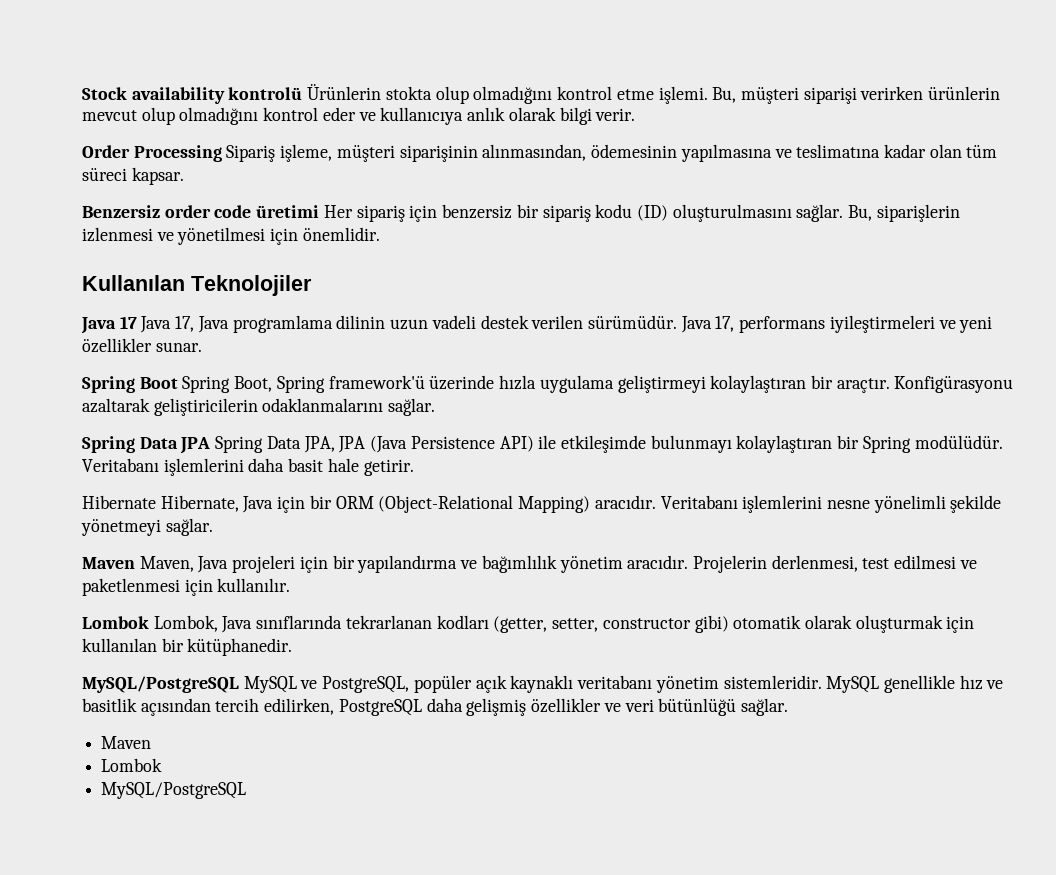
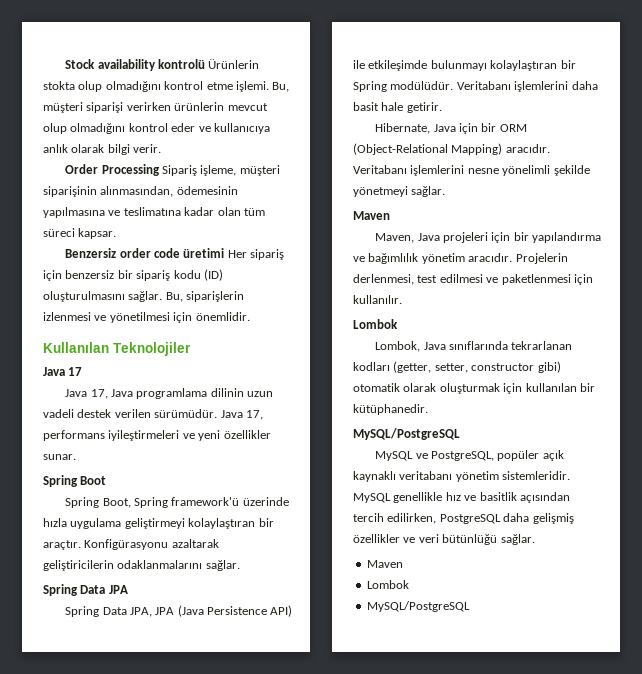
- Java 17 Java 17, Java programlama dilinin uzun vadeli destek verilen sürümüdür.
+ Java 17
+ Java 17, Java programlama dilinin uzun vadeli destek verilen sürümüdür.
- Spring Boot Spring Boot, Spring framework'ü üzerinde hızla uygulama geliştirmeyi kolaylaştıran bir araçtır.
+ Spring Boot
+ Spring Boot, Spring framework'ü üzerinde hızla uygulama geliştirmeyi kolaylaştıran bir araçtır.
- Spring Data JPA Spring Data JPA, JPA (Java Persistence API) ile etkileşimde bulunmayı kolaylaştıran bir Spring modülüdür.
+ Spring Data JPA
+ Spring Data JPA, JPA (Java Persistence API) ile etkileşimde bulunmayı kolaylaştıran bir Spring modülüdür.
- Hibernate Hibernate, Java için bir ORM (Object-Relational Mapping) aracıdır.
+ Hibernate, Java için bir ORM (Object-Relational Mapping) aracıdır.
  Veritabanı işlemlerini nesne yönelimli şekilde yönetmeyi sağlar.
- Maven Maven, Java projeleri için bir yapılandırma ve bağımlılık yönetim aracıdır.
+ Maven
+ Maven, Java projeleri için bir yapılandırma ve bağımlılık yönetim aracıdır.
  Projelerin derlenmesi, test edilmesi ve paketlenmesi için kullanılır.
- Lombok Lombok, Java sınıflarında tekrarlanan kodları (getter, setter, constructor gibi) otomatik olarak oluşturmak için kullanılan bir kütüphanedir.
- MySQL/PostgreSQL MySQL ve PostgreSQL, popüler açık kaynaklı veritabanı yönetim sistemleridir.
+ Lombok
+ Lombok, Java sınıflarında tekrarlanan kodları (getter, setter, constructor gibi) otomatik olarak oluşturmak için kullanılan bir kütüphanedir.
+ MySQL/PostgreSQL
+ MySQL ve PostgreSQL, popüler açık kaynaklı veritabanı yönetim sistemleridir.

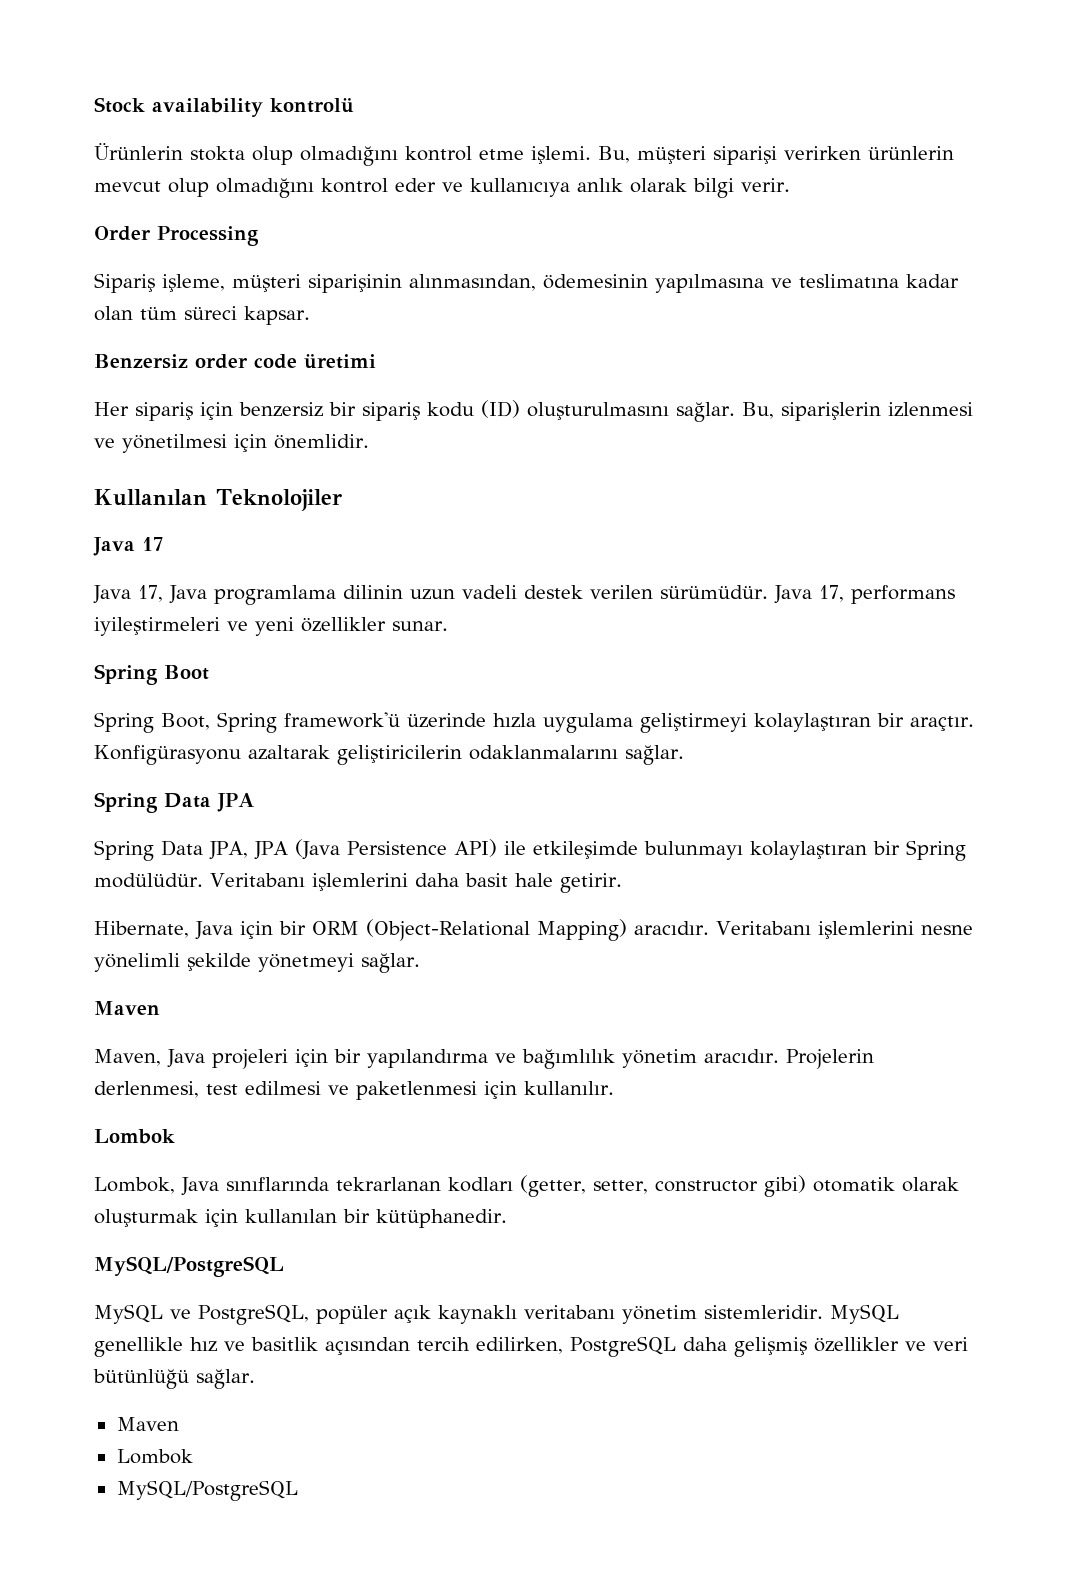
- Stock availability kontrolü Ürünlerin stokta olup olmadığını kontrol etme işlemi.
+ Stock availability kontrolü
+ Ürünlerin stokta olup olmadığını kontrol etme işlemi.
- Order Processing Sipariş işleme, müşteri siparişinin alınmasından, ödemesinin yapılmasına ve teslimatına kadar olan tüm süreci kapsar.
+ Order Processing
+ Sipariş işleme, müşteri siparişinin alınmasından, ödemesinin yapılmasına ve teslimatına kadar olan tüm süreci kapsar.
- Benzersiz order code üretimi Her sipariş için benzersiz bir sipariş kodu (ID) oluşturulmasını sağlar.
+ Benzersiz order code üretimi
+ Her sipariş için benzersiz bir sipariş kodu (ID) oluşturulmasını sağlar.

